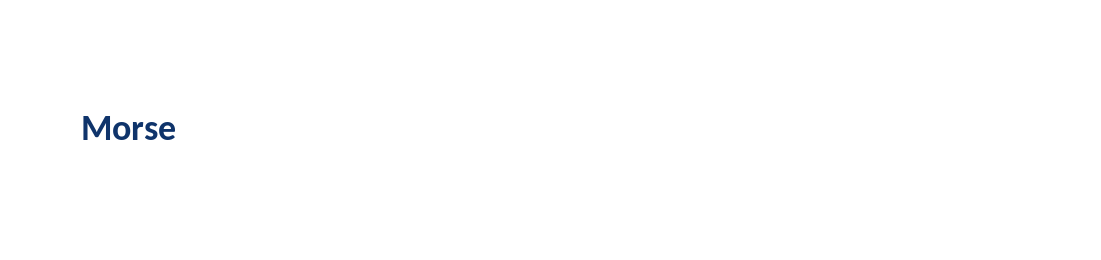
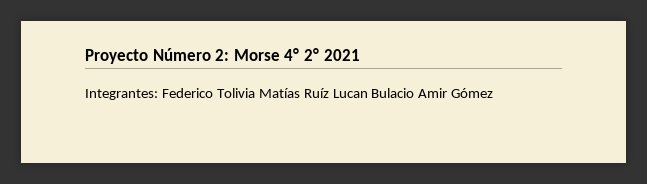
- Morse
+ Proyecto Número 2: Morse 4° 2° 2021
+ Integrantes: Federico Tolivia Matías Ruíz Lucan Bulacio Amir Gómez

